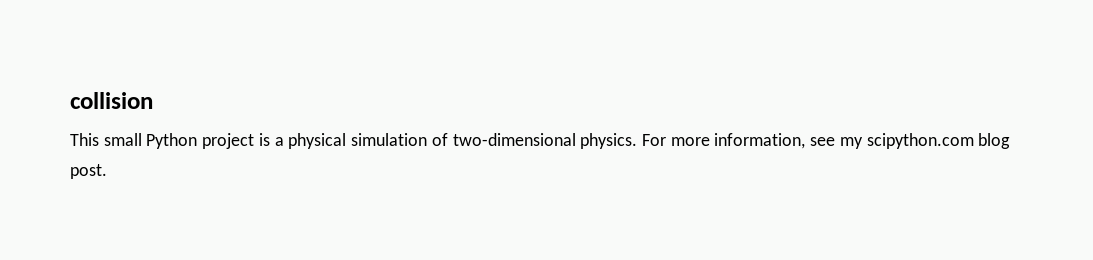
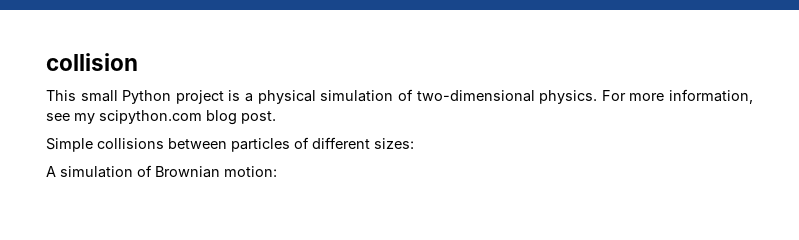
+ Simple collisions between particles of different sizes:
+ A simulation of Brownian motion:

